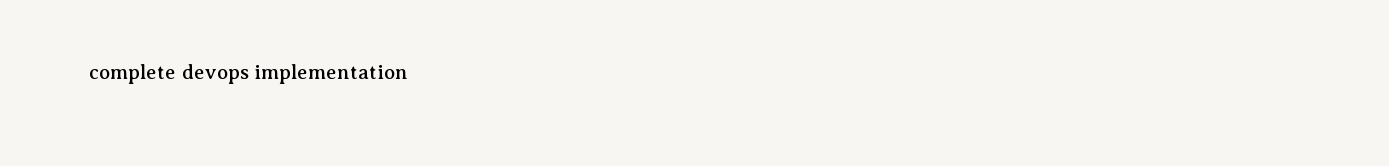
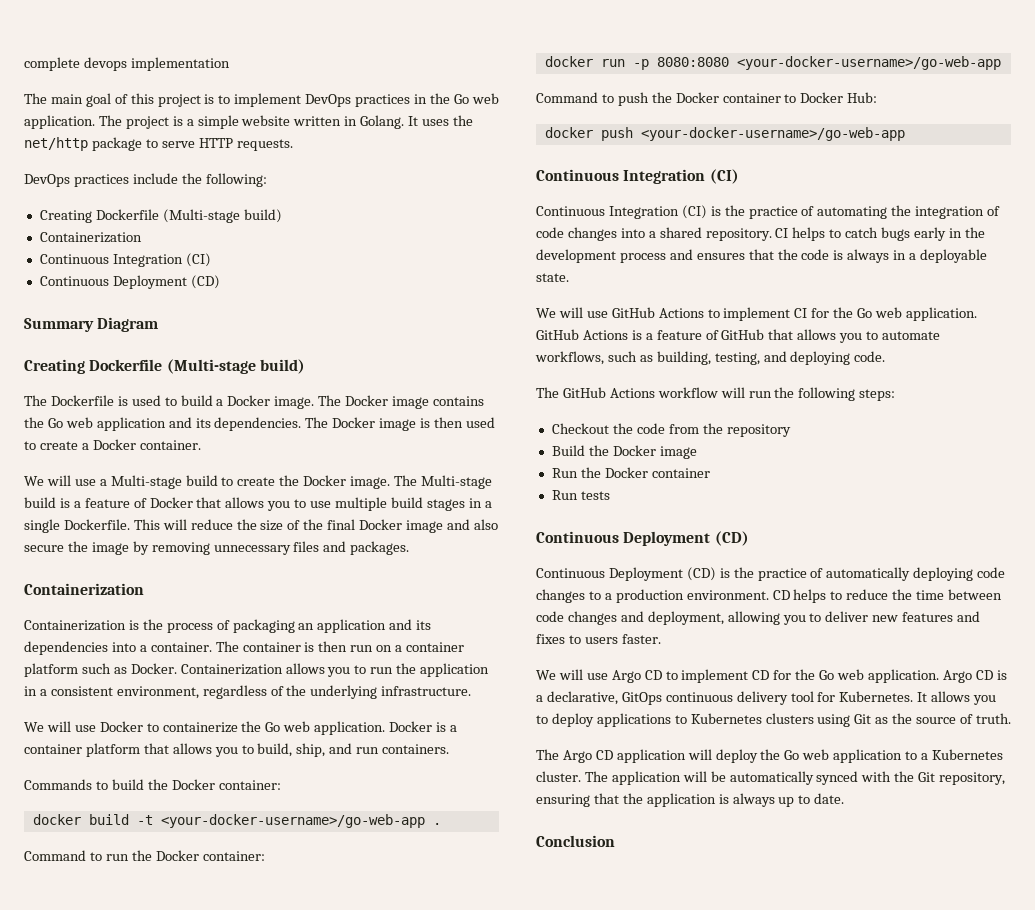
+ The main goal of this project is to implement DevOps practices in the Go web application. The project is a simple website written in Golang. It uses the net/http package to serve HTTP requests.
+ DevOps practices include the following:
+ Creating Dockerfile (Multi-stage build)
+ Containerization
+ Continuous Integration (CI)
+ Continuous Deployment (CD)
+ Summary Diagram
+ Creating Dockerfile (Multi-stage build)
+ The Dockerfile is used to build a Docker image. The Docker image contains the Go web application and its dependencies. The Docker image is then used to create a Docker container.
+ We will use a Multi-stage build to create the Docker image. The Multi-stage build is a feature of Docker that allows you to use multiple build stages in a single Dockerfile. This will reduce the size of the final Docker image and also secure the image by removing unnecessary files and packages.
+ Containerization
+ Containerization is the process of packaging an application and its dependencies into a container. The container is then run on a container platform such as Docker. Containerization allows you to run the application in a consistent environment, regardless of the underlying infrastructure.
+ We will use Docker to containerize the Go web application. Docker is a container platform that allows you to build, ship, and run containers.
+ Commands to build the Docker container:
+ docker build -t <your-docker-username>/go-web-app .
+ Command to run the Docker container:
+ docker run -p 8080:8080 <your-docker-username>/go-web-app
+ Command to push the Docker container to Docker Hub:
+ docker push <your-docker-username>/go-web-app
+ Continuous Integration (CI)
+ Continuous Integration (CI) is the practice of automating the integration of code changes into a shared repository. CI helps to catch bugs early in the development process and ensures that the code is always in a deployable state.
+ We will use GitHub Actions to implement CI for the Go web application. GitHub Actions is a feature of GitHub that allows you to automate workflows, such as building, testing, and deploying code.
+ The GitHub Actions workflow will run the following steps:
+ Checkout the code from the repository
+ Build the Docker image
+ Run the Docker container
+ Run tests
+ Continuous Deployment (CD)
+ Continuous Deployment (CD) is the practice of automatically deploying code changes to a production environment. CD helps to reduce the time between code changes and deployment, allowing you to deliver new features and fixes to users faster.
+ We will use Argo CD to implement CD for the Go web application. Argo CD is a declarative, GitOps continuous delivery tool for Kubernetes. It allows you to deploy applications to Kubernetes clusters using Git as the source of truth.
+ The Argo CD application will deploy the Go web application to a Kubernetes cluster. The application will be automatically synced with the Git repository, ensuring that the application is always up to date.
+ Conclusion

